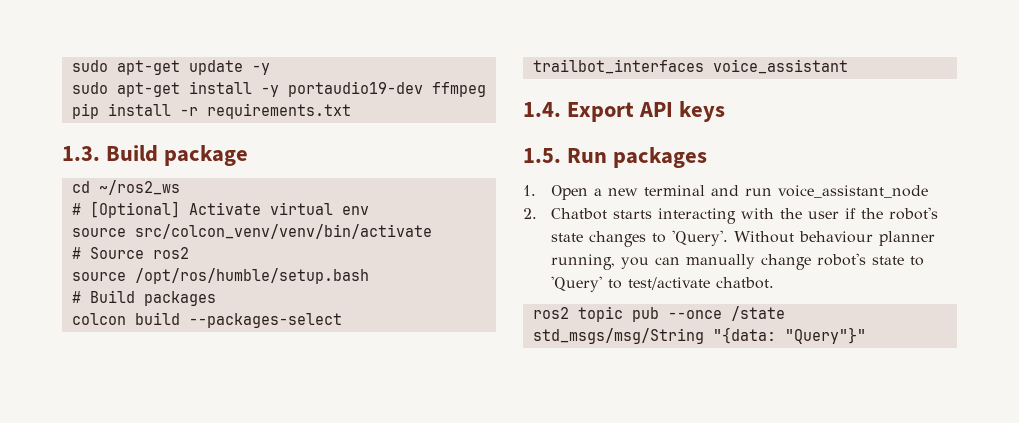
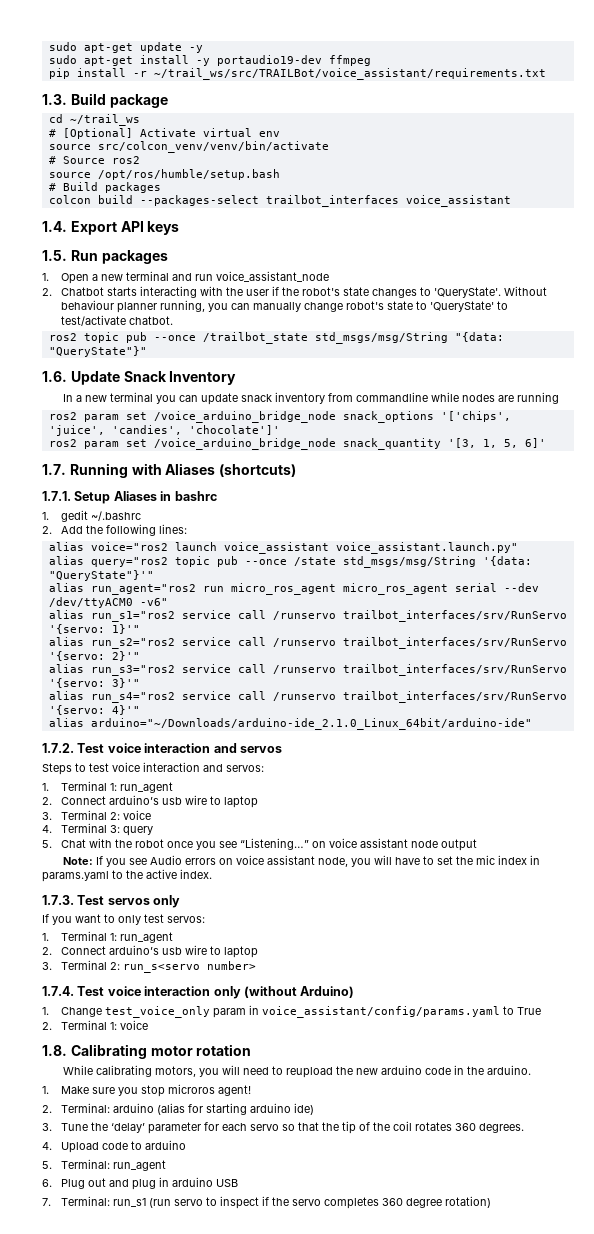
- pip install -r requirements.txt
+ pip install -r ~/trail_ws/src/TRAILBot/voice_assistant/requirements.txt
- cd ~/ros2_ws
+ cd ~/trail_ws
- 2. Chatbot starts interacting with the user if the robot's state changes to 'Query'.
+ 2. Chatbot starts interacting with the user if the robot's state changes to 'QueryState'.
- Without behaviour planner running, you can manually change robot's state to 'Query' to test/activate chatbot.
+ Without behaviour planner running, you can manually change robot's state to 'QueryState' to test/activate chatbot.
- ros2 topic pub --once /state std_msgs/msg/String "{data: "Query"}"
+ ros2 topic pub --once /trailbot_state std_msgs/msg/String "{data: "QueryState"}"
+ 1.6. Update Snack Inventory
+ In a new terminal you can update snack inventory from commandline while nodes are running
+ ros2 param set /voice_arduino_bridge_node snack_options '['chips', 'juice', 'candies', 'chocolate']'
+ ros2 param set /voice_arduino_bridge_node snack_quantity '[3, 1, 5, 6]'
+ 1.7. Running with Aliases (shortcuts)
+ 1.7.1. Setup Aliases in bashrc
+ 1. gedit ~/.bashrc
+ 2. Add the following lines:
+ alias voice="ros2 launch voice_assistant voice_assistant.launch.py"
+ alias query="ros2 topic pub --once /state std_msgs/msg/String '{data: "QueryState"}'"
+ alias run_agent="ros2 run micro_ros_agent micro_ros_agent serial --dev /dev/ttyACM0 -v6"
+ alias run_s1="ros2 service call /runservo trailbot_interfaces/srv/RunServo '{servo: 1}'"
+ alias run_s2="ros2 service call /runservo trailbot_interfaces/srv/RunServo '{servo: 2}'"
+ alias run_s3="ros2 service call /runservo trailbot_interfaces/srv/RunServo '{servo: 3}'"
+ alias run_s4="ros2 service call /runservo trailbot_interfaces/srv/RunServo '{servo: 4}'"
+ alias arduino="~/Downloads/arduino-ide_2.1.0_Linux_64bit/arduino-ide"
+ 1.7.2. Test voice interaction and servos
+ Steps to test voice interaction and servos:
+ 1. Terminal 1: run_agent
+ 2. Connect arduino’s usb wire to laptop
+ 3. Terminal 2: voice
+ 4. Terminal 3: query
+ 5. Chat with the robot once you see “Listening…” on voice assistant node output
+ Note: If you see Audio errors on voice assistant node, you will have to set the mic index in params.yaml to the active index.
+ 1.7.3. Test servos only
+ If you want to only test servos:
+ 1. Terminal 1: run_agent
+ 2. Connect arduino’s usb wire to laptop
+ 3. Terminal 2: run_s<servo number>
+ 1.7.4. Test voice interaction only (without Arduino)
+ 1. Change test_voice_only param in voice_assistant/config/params.yaml to True
+ 2. Terminal 1: voice
+ 1.8. Calibrating motor rotation
+ While calibrating motors, you will need to reupload the new arduino code in the arduino.
+ 1. Make sure you stop microros agent!
+ 2. Terminal: arduino (alias for starting arduino ide)
+ 3. Tune the ‘delay’ parameter for each servo so that the tip of the coil rotates 360 degrees.
+ 4. Upload code to arduino
+ 5. Terminal: run_agent
+ 6. Plug out and plug in arduino USB
+ 7. Terminal: run_s1 (run servo to inspect if the servo completes 360 degree rotation)

